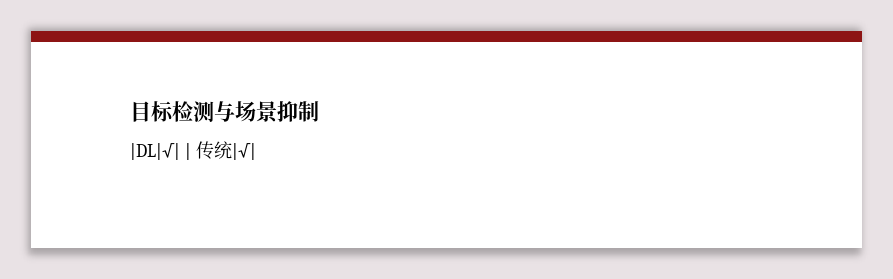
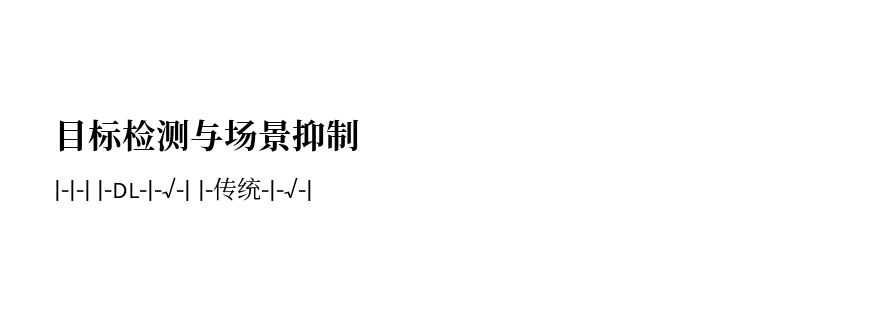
- |DL|√| | 传统|√|
+ |-|-| |-DL-|-√-| |-传统-|-√-|

